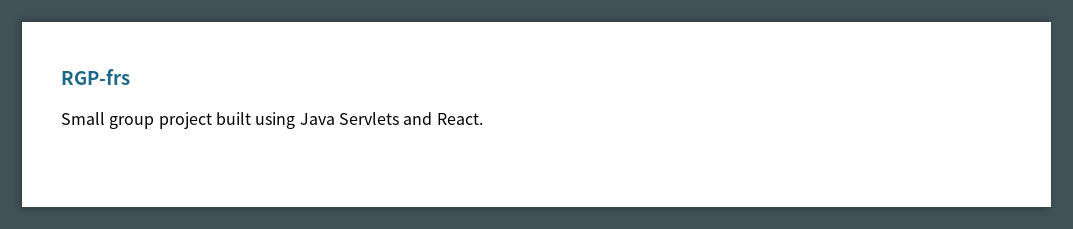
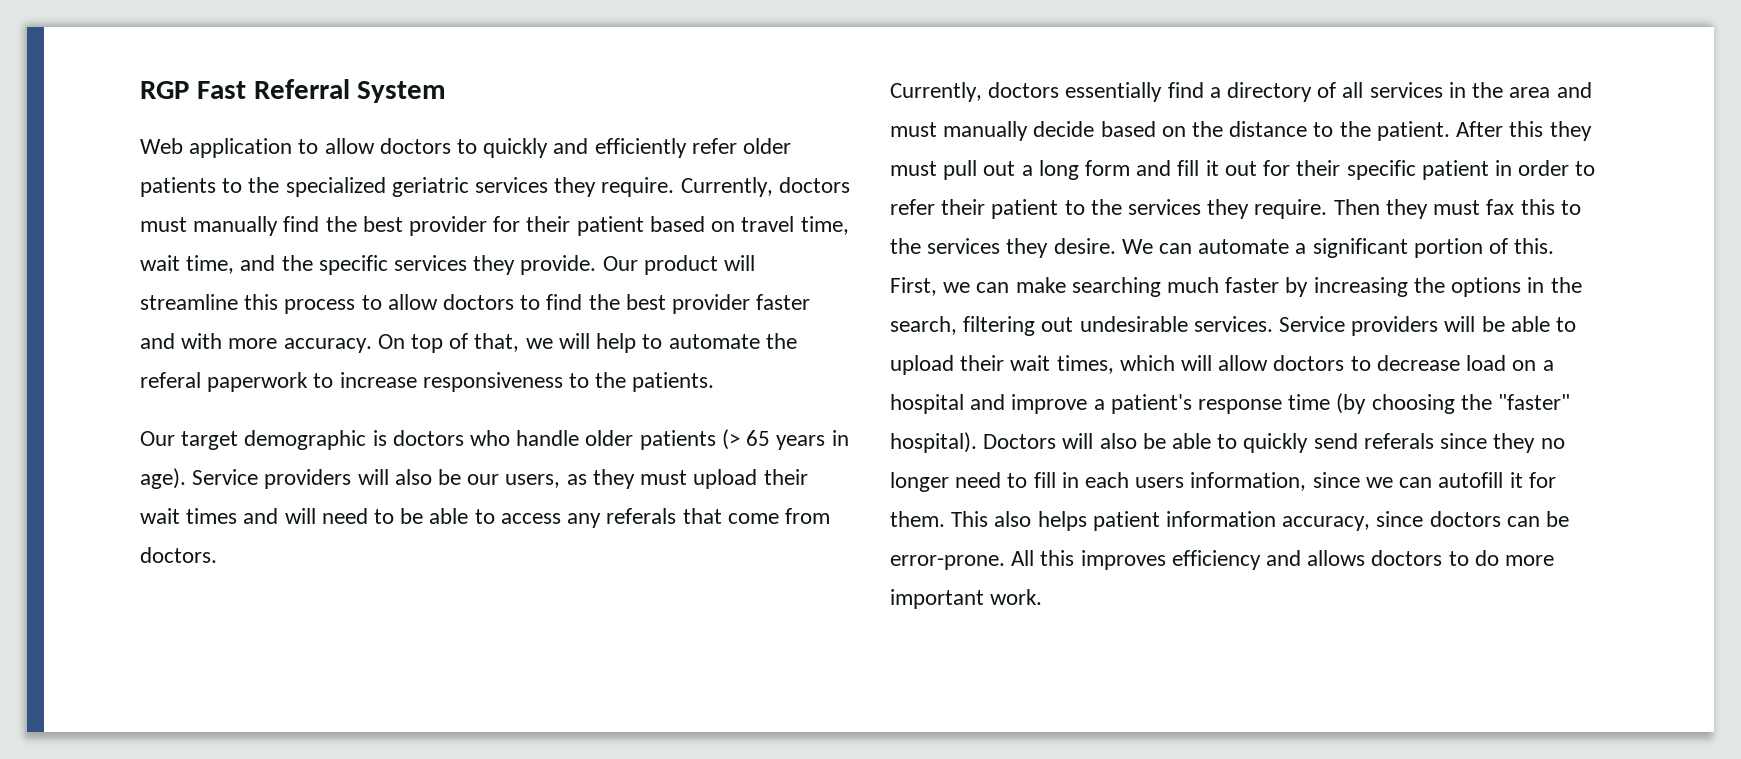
- RGP-frs
- Small group project built using Java Servlets and React.
+ RGP Fast Referral System
+ Web application to allow doctors to quickly and efficiently refer older patients to the specialized geriatric services they require. Currently, doctors must manually find the best provider for their patient based on travel time, wait time, and the specific services they provide. Our product will streamline this process to allow doctors to find the best provider faster and with more accuracy. On top of that, we will help to automate the referal paperwork to increase responsiveness to the patients.
+ Our target demographic is doctors who handle older patients (> 65 years in age). Service providers will also be our users, as they must upload their wait times and will need to be able to access any referals that come from doctors.
+ Currently, doctors essentially find a directory of all services in the area and must manually decide based on the distance to the patient. After this they must pull out a long form and fill it out for their specific patient in order to refer their patient to the services they require. Then they must fax this to the services they desire. We can automate a significant portion of this. First, we can make searching much faster by increasing the options in the search, filtering out undesirable services. Service providers will be able to upload their wait times, which will allow doctors to decrease load on a hospital and improve a patient's response time (by choosing the "faster" hospital). Doctors will also be able to quickly send referals since they no longer need to fill in each users information, since we can autofill it for them. This also helps patient information accuracy, since doctors can be error-prone. All this improves efficiency and allows doctors to do more important work.

